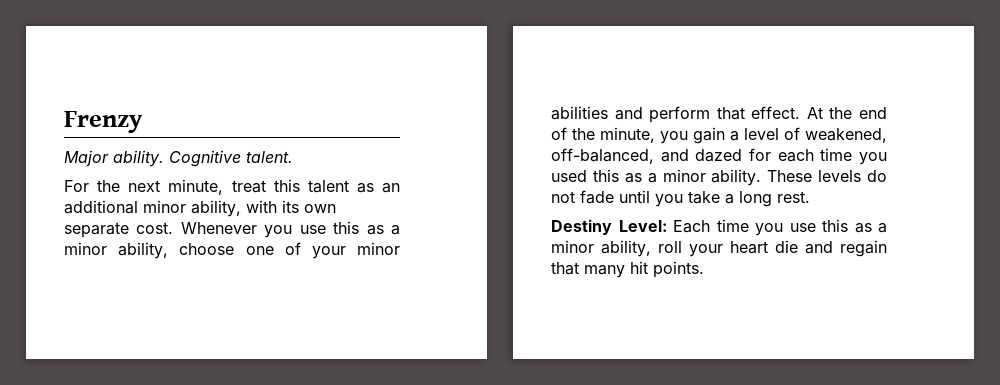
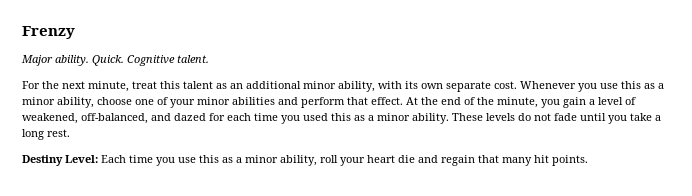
+ Quick.

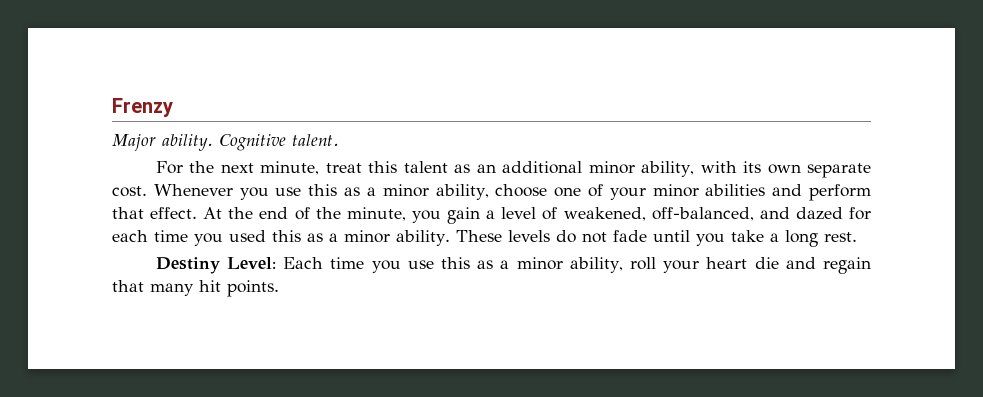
- Quick.

